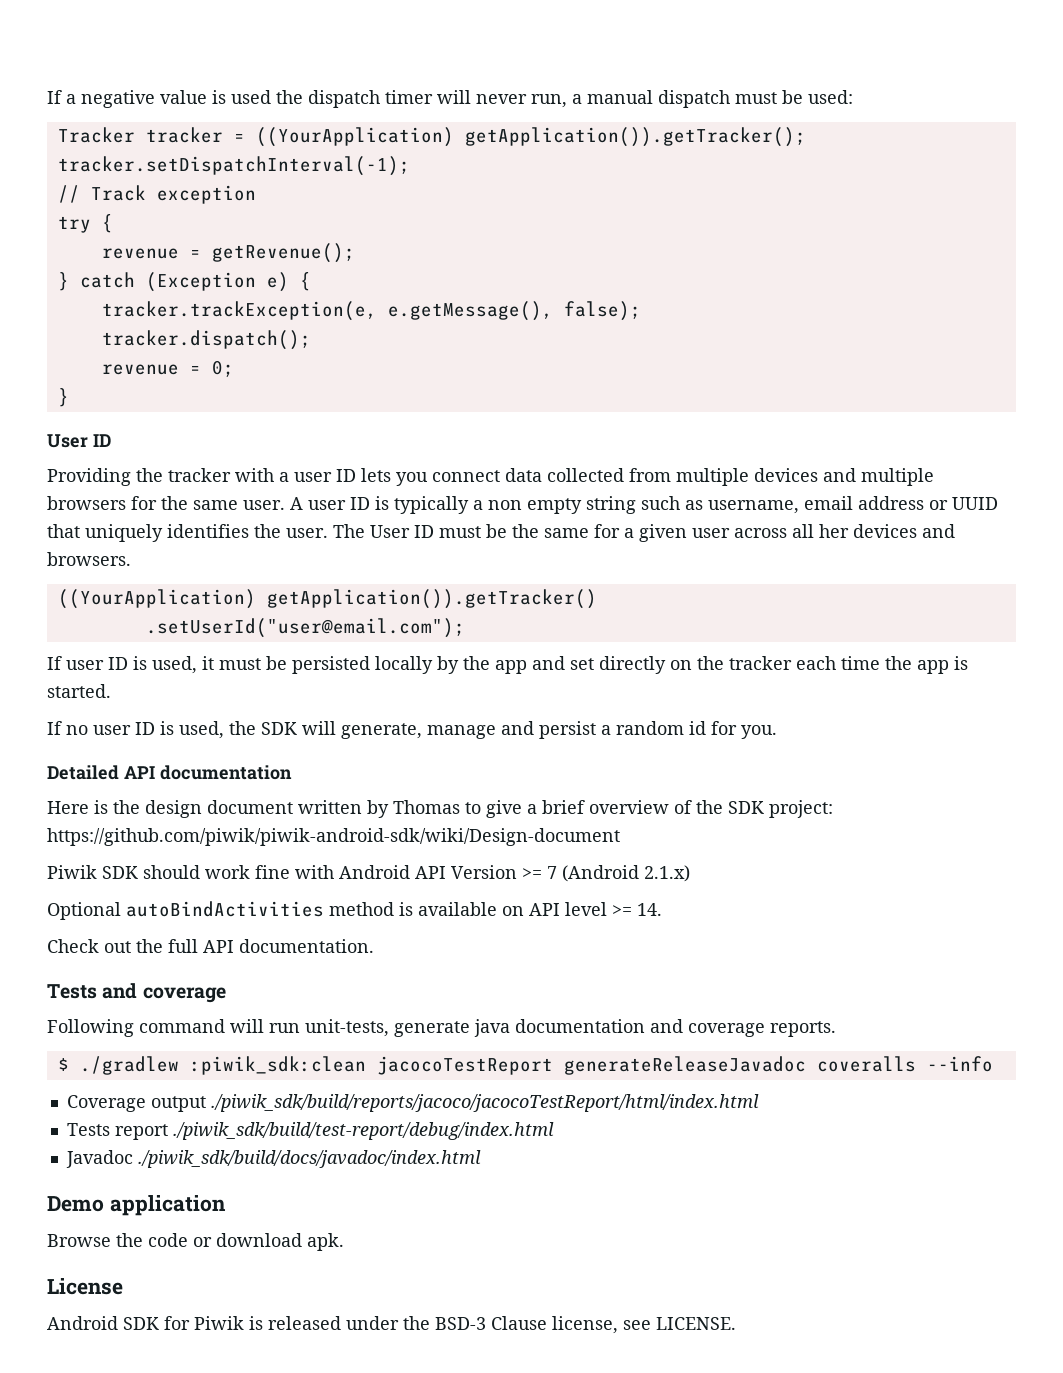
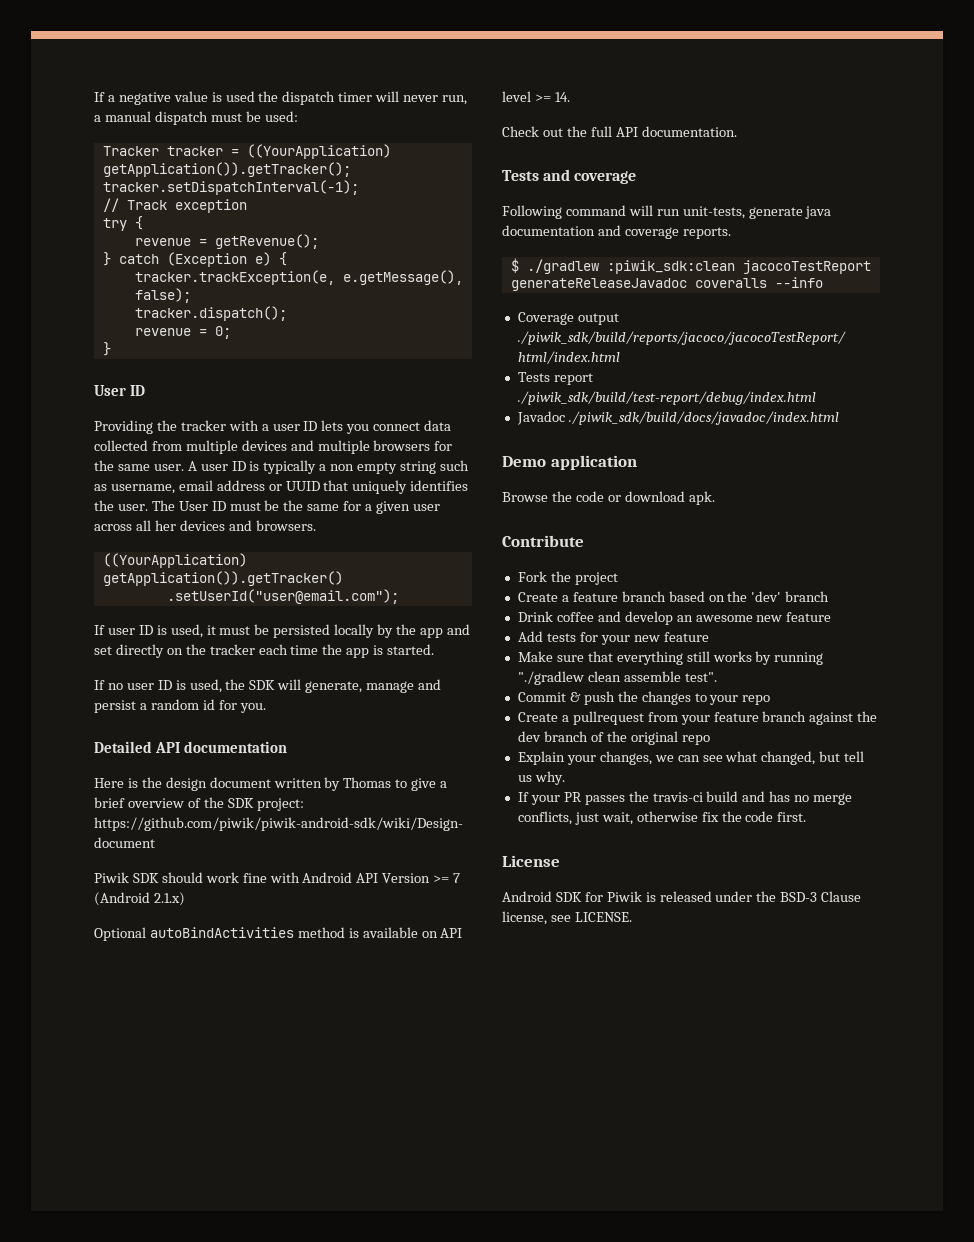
+ Contribute
+ Fork the project
+ Create a feature branch based on the 'dev' branch
+ Drink coffee and develop an awesome new feature
+ Add tests for your new feature
+ Make sure that everything still works by running "./gradlew clean assemble test".
+ Commit & push the changes to your repo
+ Create a pullrequest from your feature branch against the dev branch of the original repo
+ Explain your changes, we can see what changed, but tell us why.
+ If your PR passes the travis-ci build and has no merge conflicts, just wait, otherwise fix the code first.

